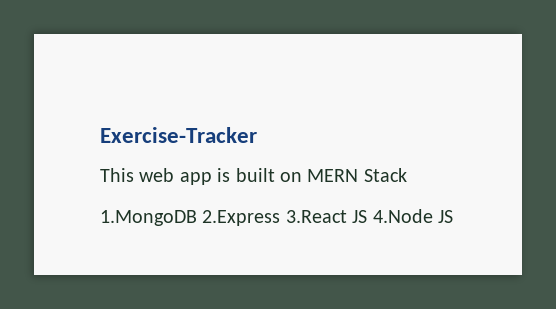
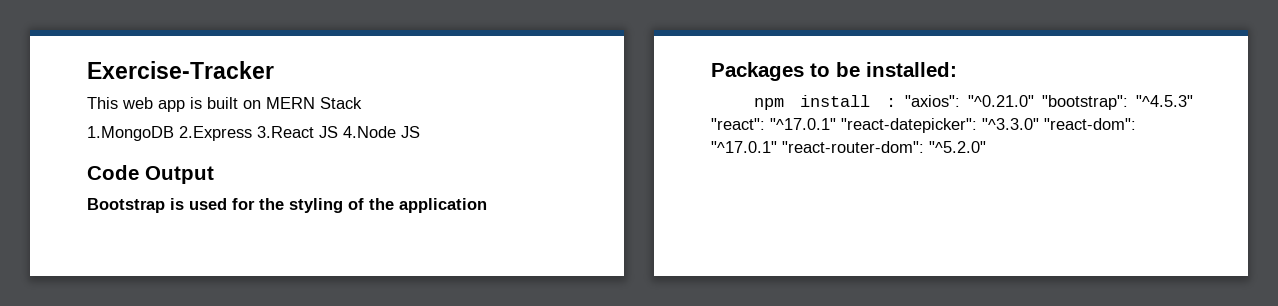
+ Code Output
+ Bootstrap is used for the styling of the application
+ Packages to be installed:
+ npm install : "axios": "^0.21.0" "bootstrap": "^4.5.3" "react": "^17.0.1" "react-datepicker": "^3.3.0" "react-dom": "^17.0.1" "react-router-dom": "^5.2.0"

